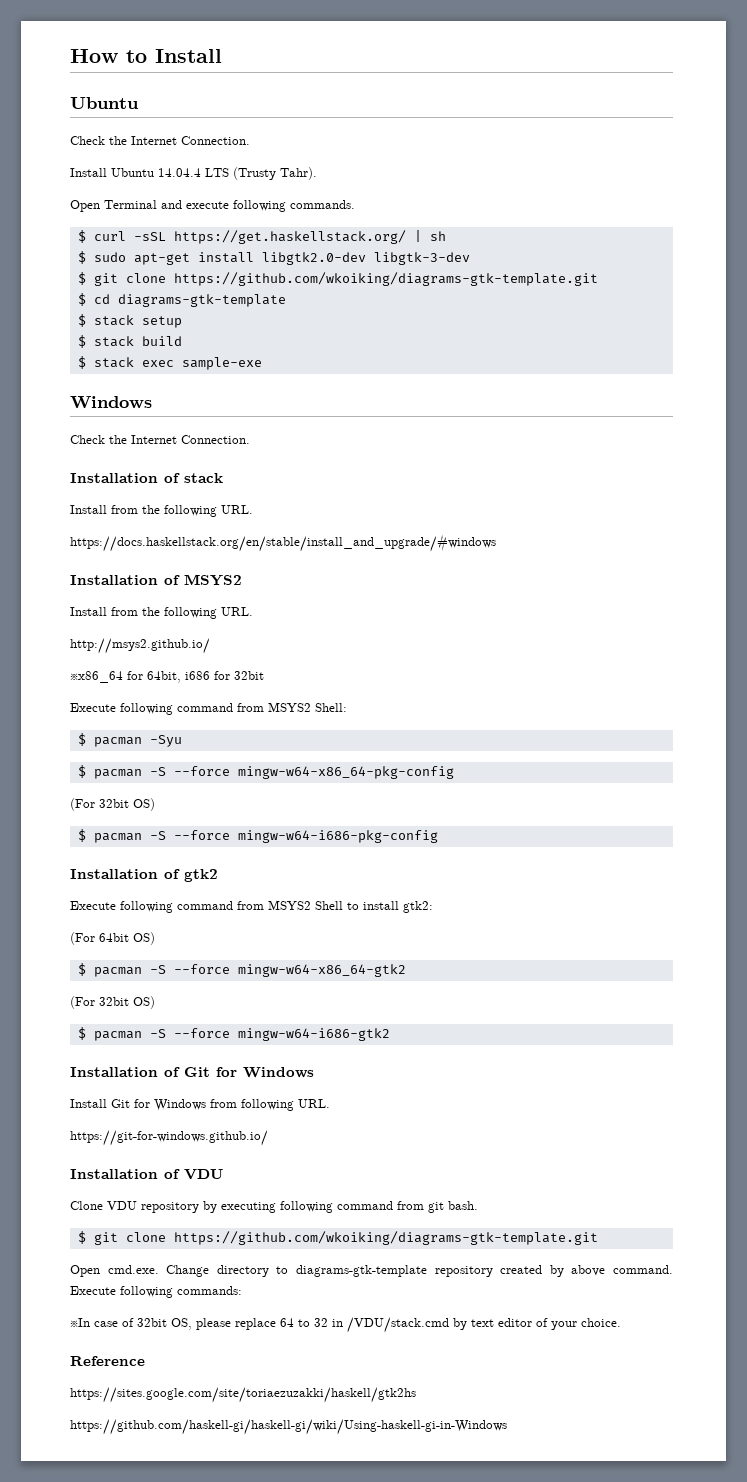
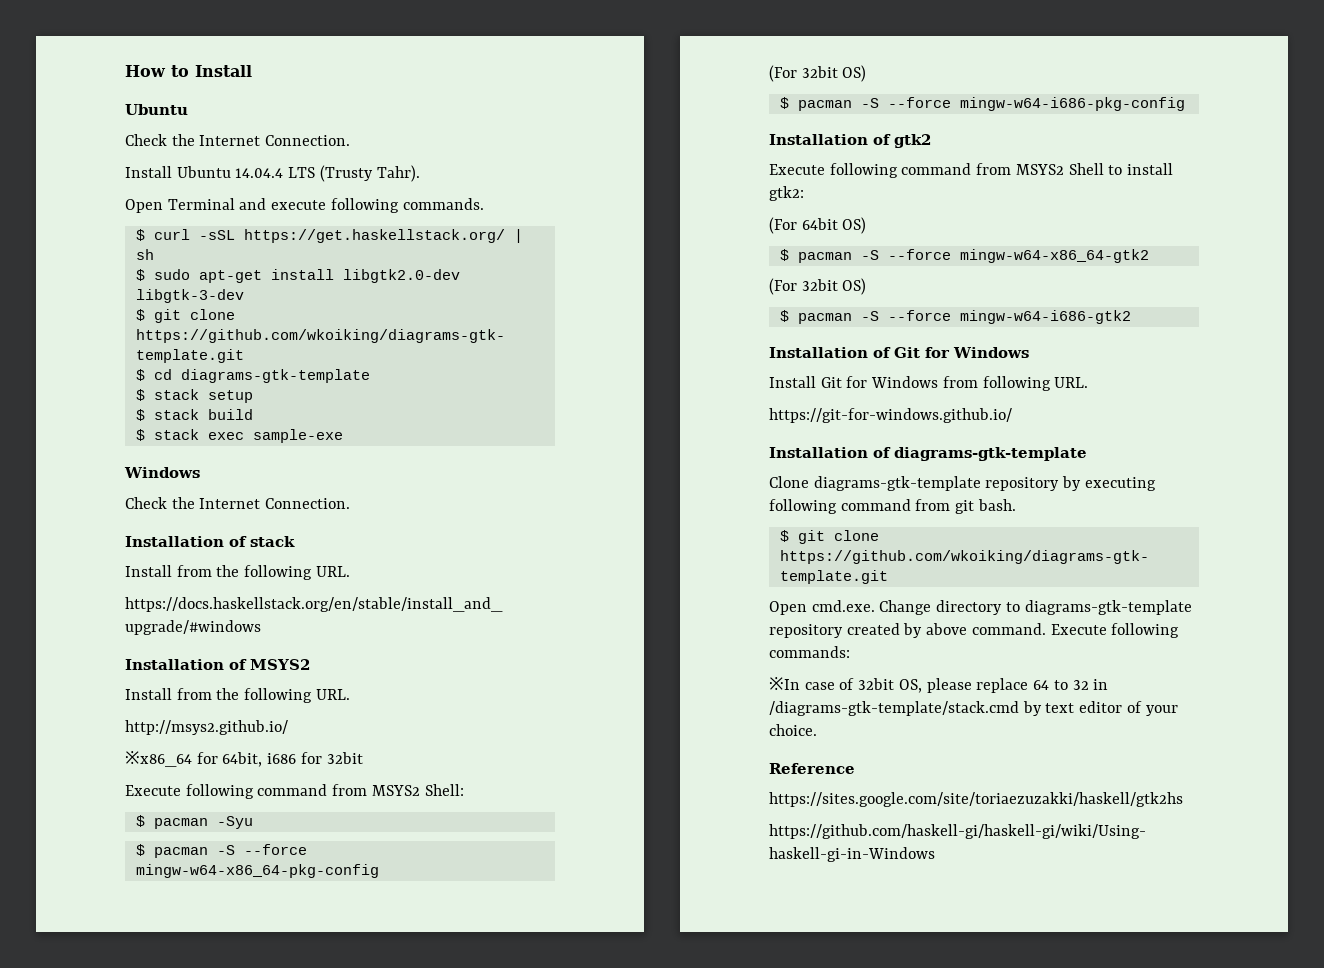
- Installation of VDU
+ Installation of diagrams-gtk-template
- Clone VDU repository by executing following command from git bash.
+ Clone diagrams-gtk-template repository by executing following command from git bash.
- ※In case of 32bit OS, please replace 64 to 32 in /VDU/stack.cmd by text editor of your choice.
+ ※In case of 32bit OS, please replace 64 to 32 in /diagrams-gtk-template/stack.cmd by text editor of your choice.

